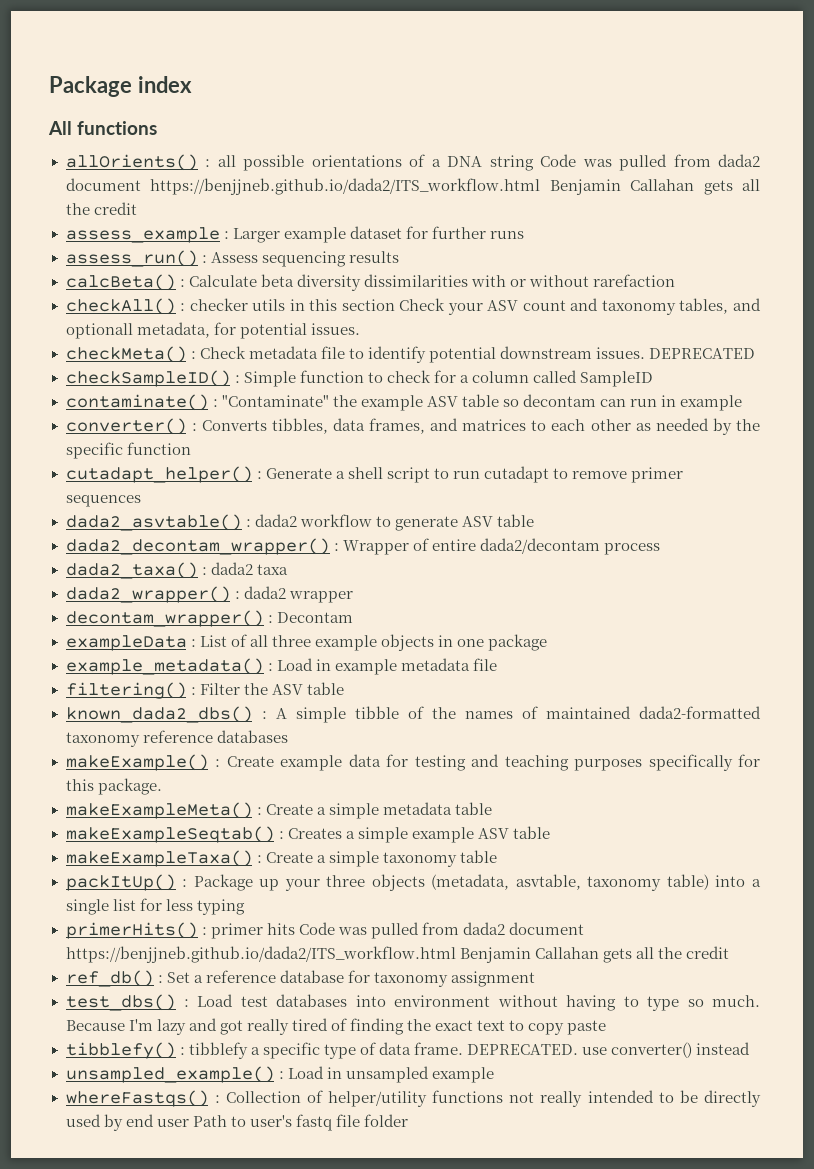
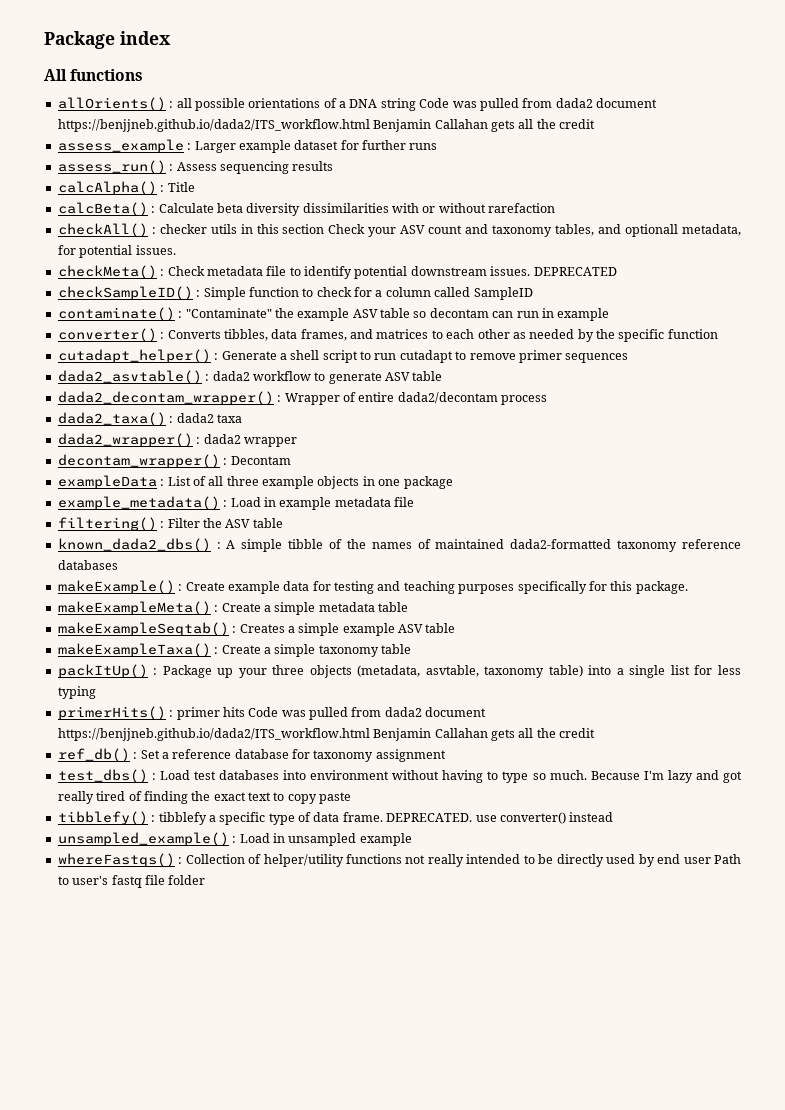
+ calcAlpha() : Title

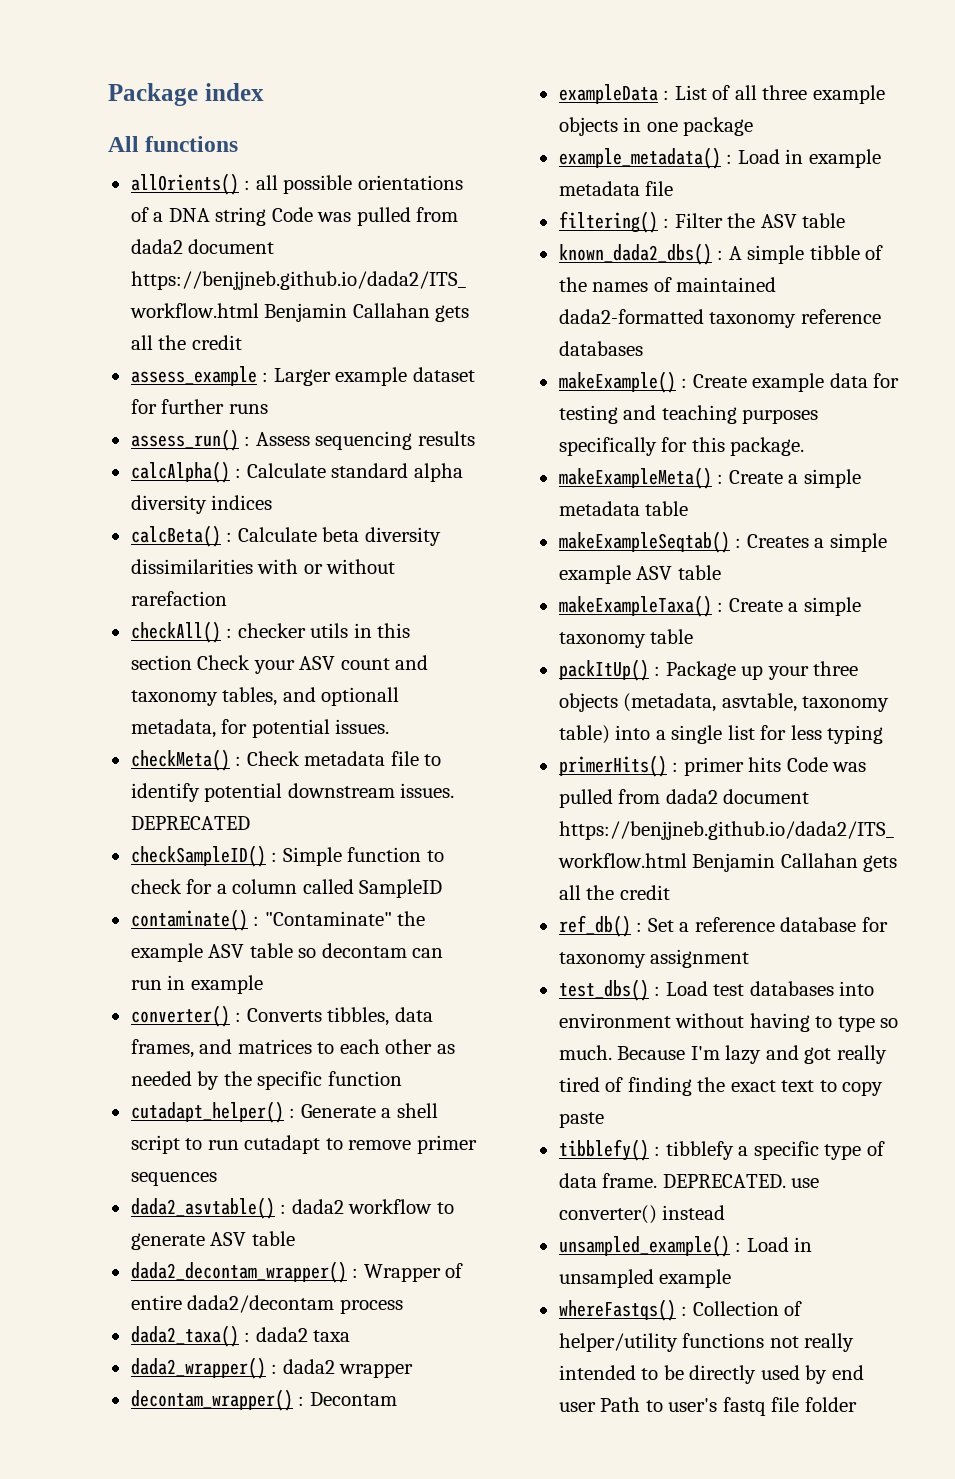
- calcAlpha() : Title
+ calcAlpha() : Calculate standard alpha diversity indices

